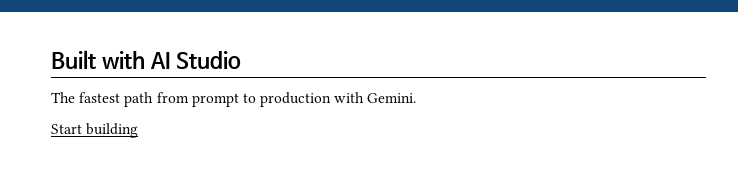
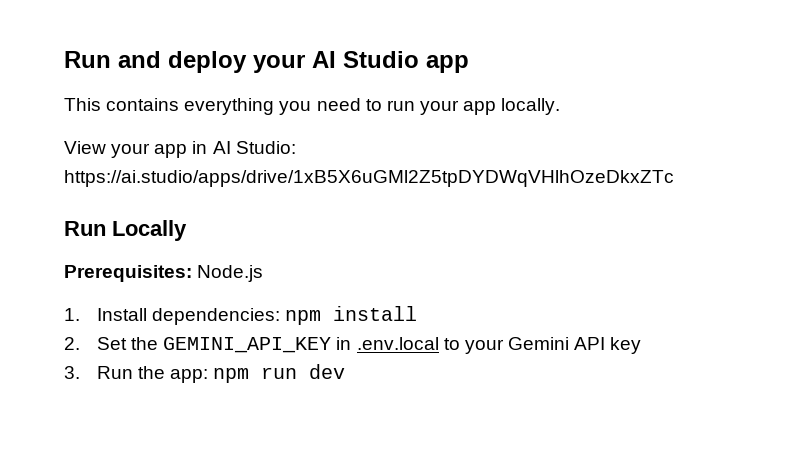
- Built with AI Studio
- The fastest path from prompt to production with Gemini.
- Start building
+ Run and deploy your AI Studio app
+ This contains everything you need to run your app locally.
+ View your app in AI Studio: https://ai.studio/apps/drive/1xB5X6uGMl2Z5tpDYDWqVHlhOzeDkxZTc
+ Run Locally
+ Prerequisites: Node.js
+ 1. Install dependencies: npm install
+ 2. Set the GEMINI_API_KEY in .env.local to your Gemini API key
+ 3. Run the app: npm run dev

